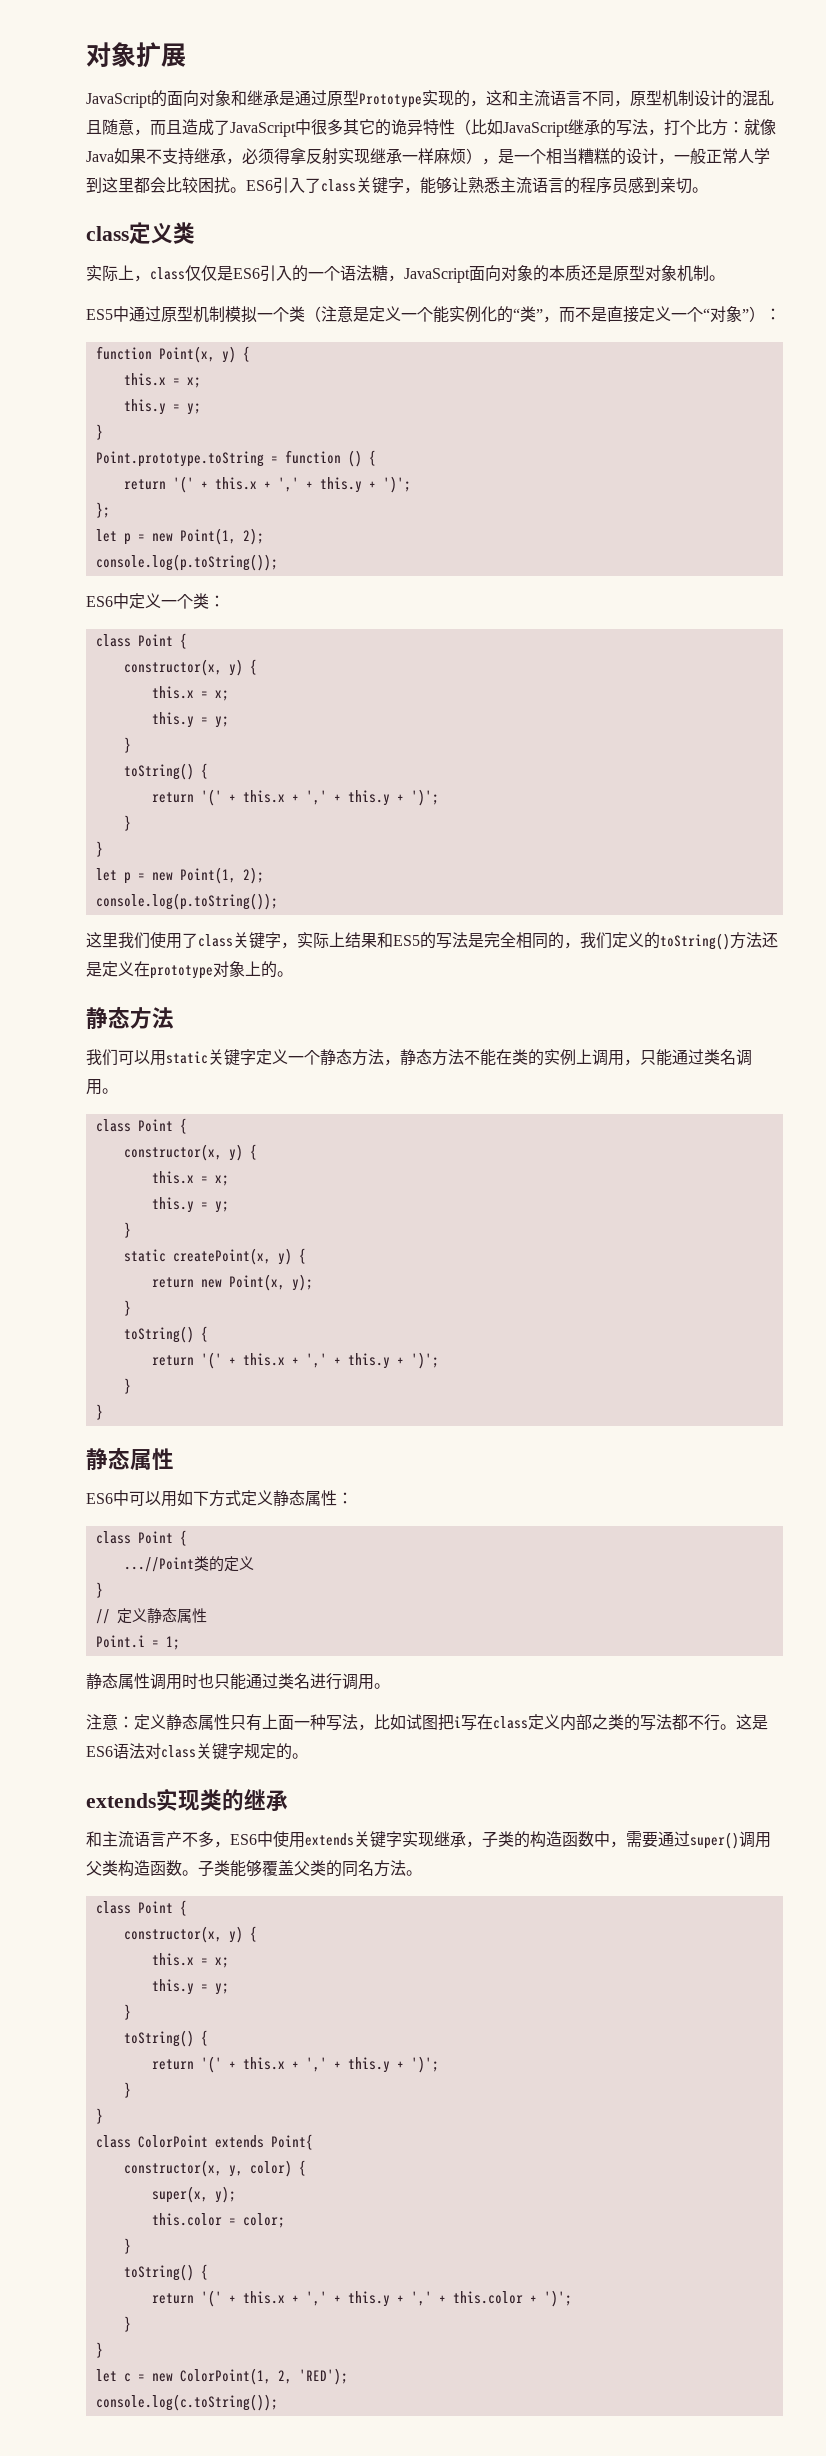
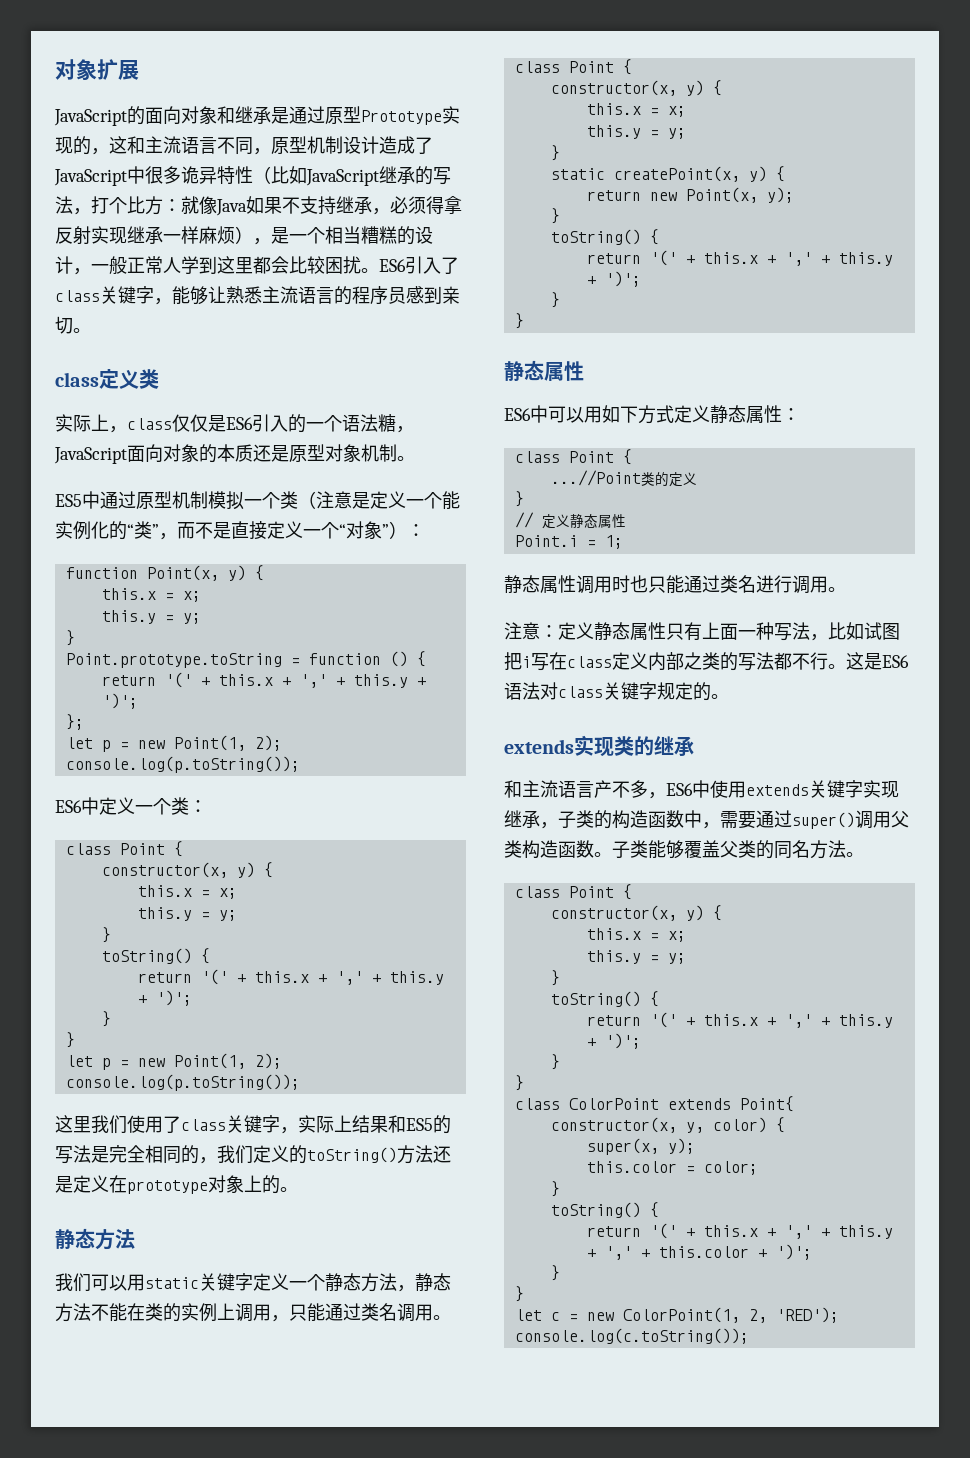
- JavaScript的面向对象和继承是通过原型Prototype实现的，这和主流语言不同，原型机制设计的混乱且随意，而且造成了JavaScript中很多其它的诡异特性（比如JavaScript继承的写法，打个比方：就像Java如果不支持继承，必须得拿反射实现继承一样麻烦），是一个相当糟糕的设计，一般正常人学到这里都会比较困扰。
+ JavaScript的面向对象和继承是通过原型Prototype实现的，这和主流语言不同，原型机制设计造成了JavaScript中很多诡异特性（比如JavaScript继承的写法，打个比方：就像Java如果不支持继承，必须得拿反射实现继承一样麻烦），是一个相当糟糕的设计，一般正常人学到这里都会比较困扰。

